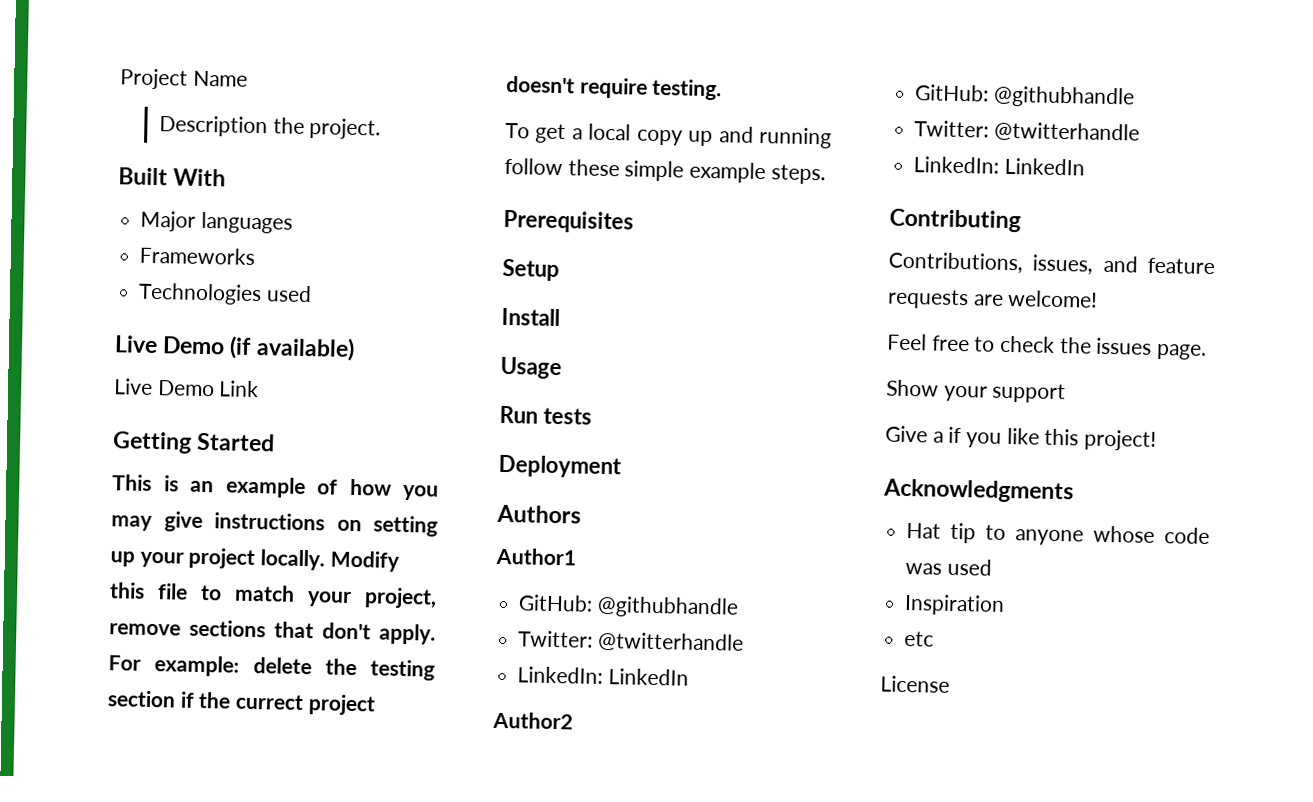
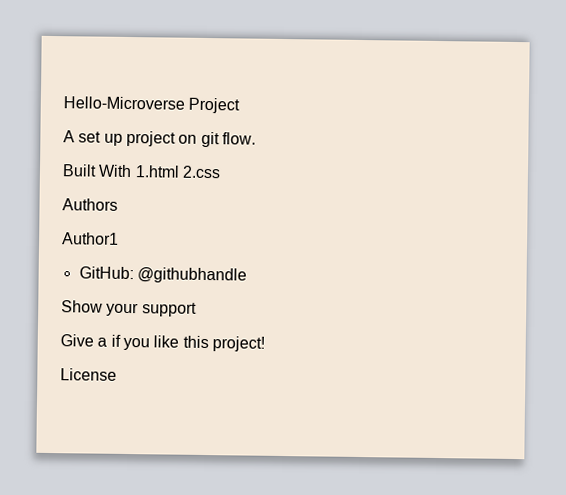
- Project Name
- Description the project.
- Built With
- Major languages
- Frameworks
- Technologies used
- Live Demo (if available)
- Live Demo Link
- Getting Started
- This is an example of how you may give instructions on setting up your project locally. Modify this file to match your project, remove sections that don't apply. For example: delete the testing section if the currect project doesn't require testing.
- To get a local copy up and running follow these simple example steps.
- Prerequisites
- Setup
- Install
- Usage
- Run tests
- Deployment
+ Hello-Microverse Project
+ A set up project on git flow.
+ Built With 1.html 2.css
  Authors
  Author1
  GitHub: @githubhandle
- Twitter: @twitterhandle
- LinkedIn: LinkedIn
- Author2
- GitHub: @githubhandle
- Twitter: @twitterhandle
- LinkedIn: LinkedIn
- Contributing
- Contributions, issues, and feature requests are welcome!
- Feel free to check the issues page.
- Acknowledgments
- Hat tip to anyone whose code was used
- Inspiration
- etc

